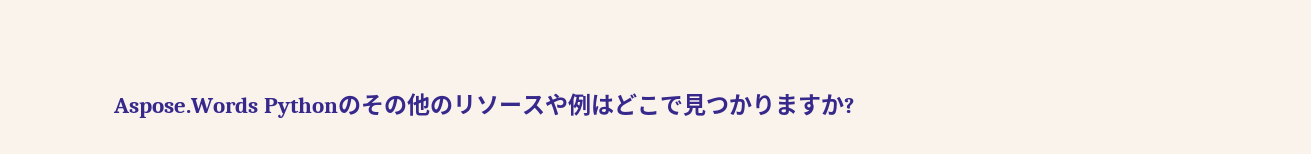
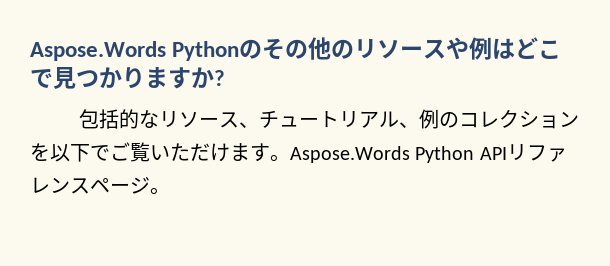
+ 包括的なリソース、チュートリアル、例のコレクションを以下でご覧いただけます。Aspose.Words Python APIリファレンスページ。

